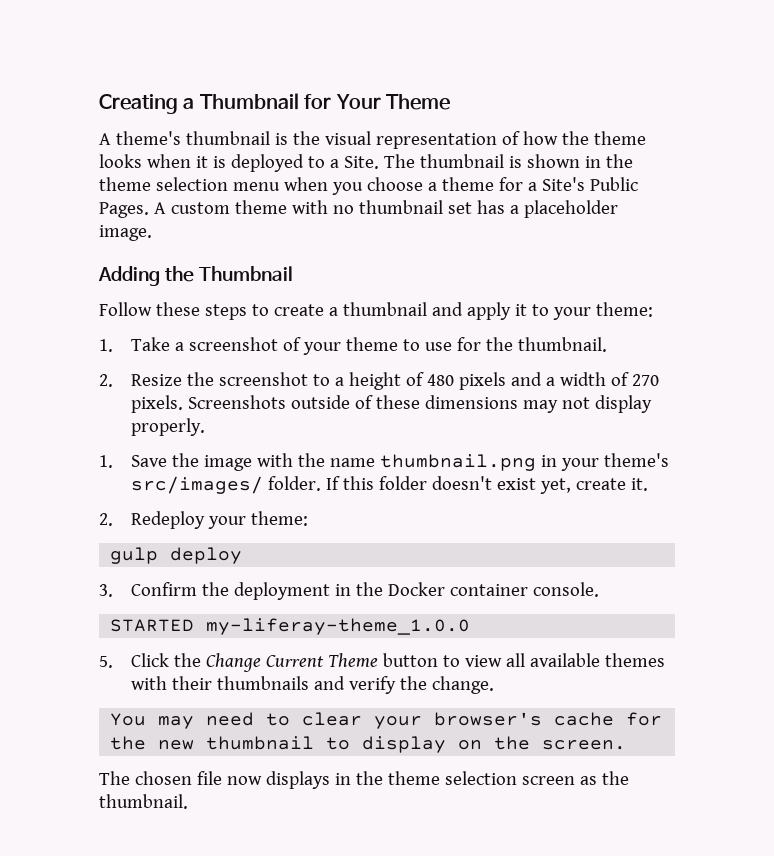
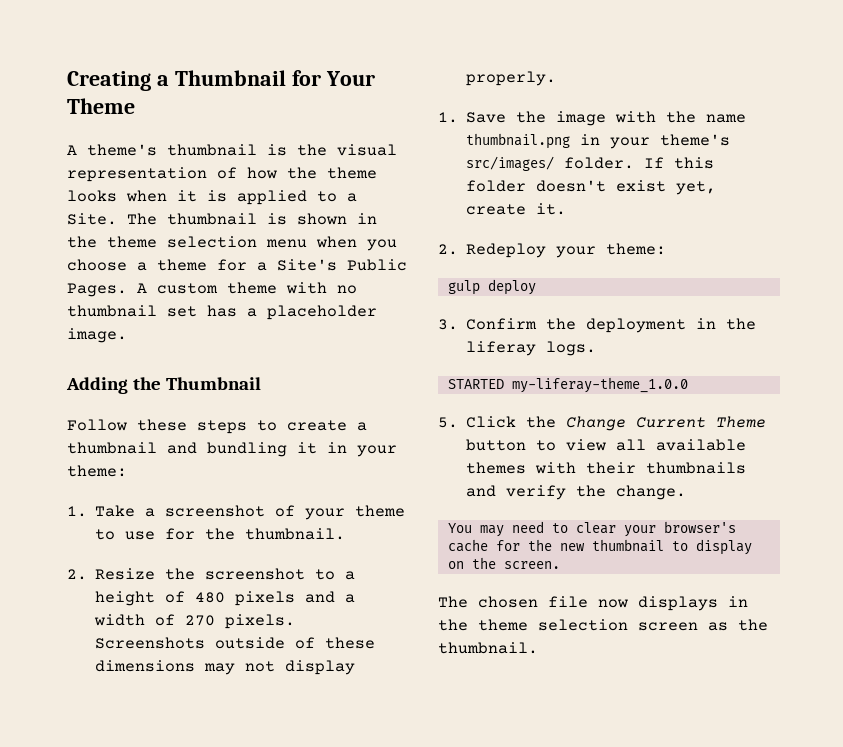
- A theme's thumbnail is the visual representation of how the theme looks when it is deployed to a Site.
+ A theme's thumbnail is the visual representation of how the theme looks when it is applied to a Site.
- Follow these steps to create a thumbnail and apply it to your theme:
+ Follow these steps to create a thumbnail and bundling it in your theme:
- 3. Confirm the deployment in the Docker container console.
+ 3. Confirm the deployment in the liferay logs.

